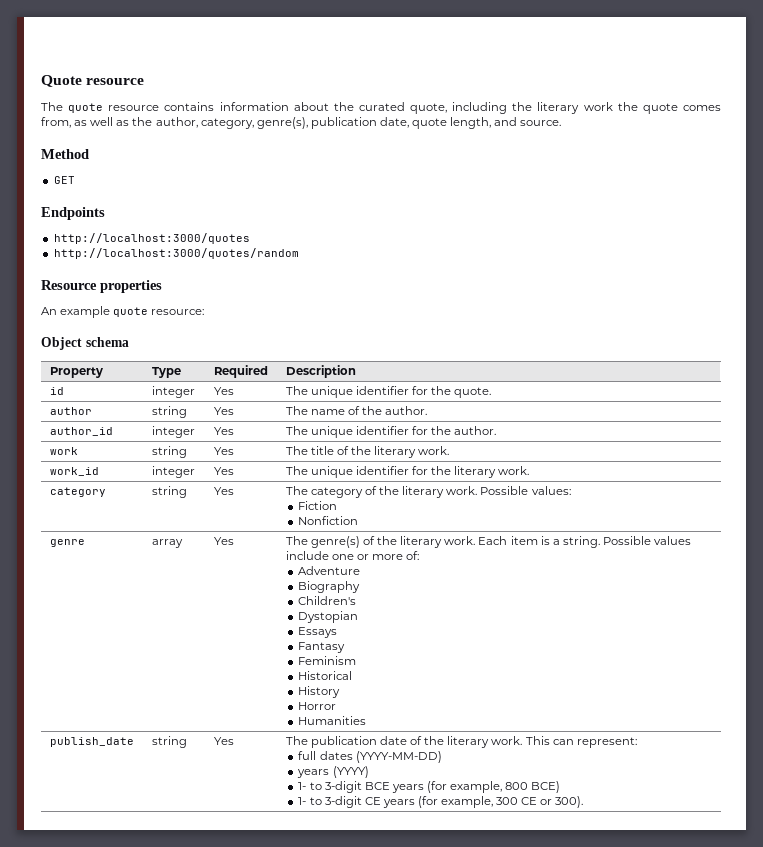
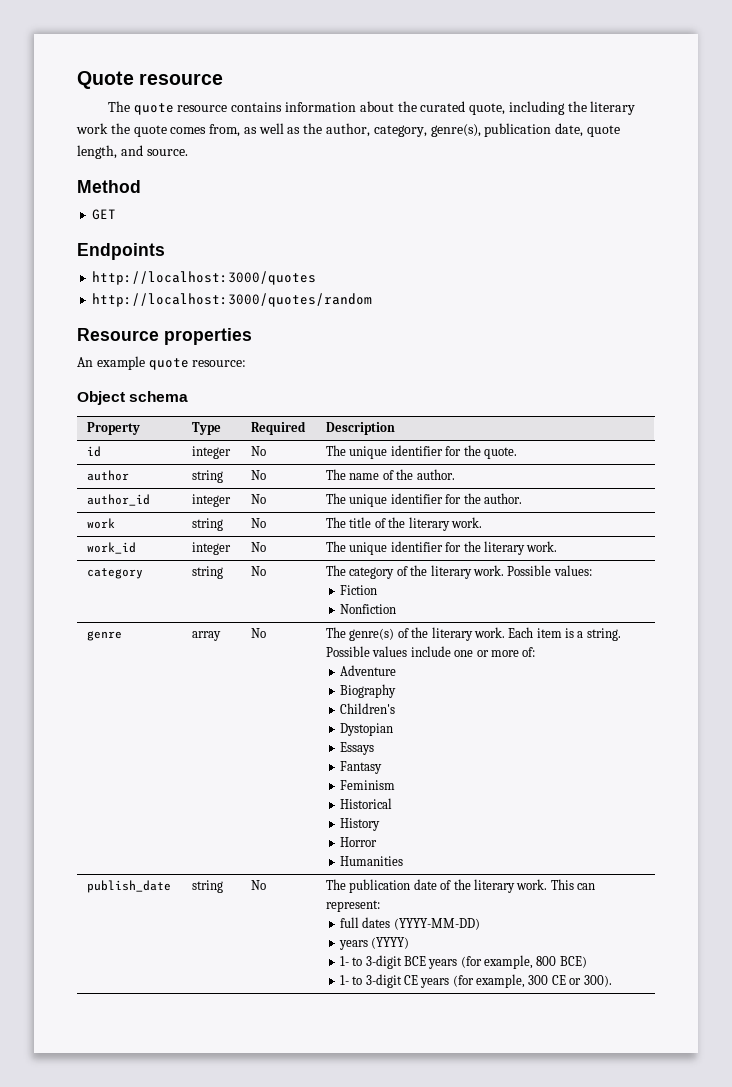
- id | integer | Yes | The unique identifier for the quote.
+ id | integer | No | The unique identifier for the quote.
- author | string | Yes | The name of the author.
+ author | string | No | The name of the author.
- author_id | integer | Yes | The unique identifier for the author.
+ author_id | integer | No | The unique identifier for the author.
- work | string | Yes | The title of the literary work.
+ work | string | No | The title of the literary work.
- work_id | integer | Yes | The unique identifier for the literary work.
+ work_id | integer | No | The unique identifier for the literary work.
- category | string | Yes | The category of the literary work. Possible values:
+ category | string | No | The category of the literary work. Possible values:
- genre | array | Yes | The genre(s) of the literary work. Each item is a string. Possible values include one or more of:
+ genre | array | No | The genre(s) of the literary work. Each item is a string. Possible values include one or more of:
- publish_date | string | Yes | The publication date of the literary work. This can represent:
+ publish_date | string | No | The publication date of the literary work. This can represent:

